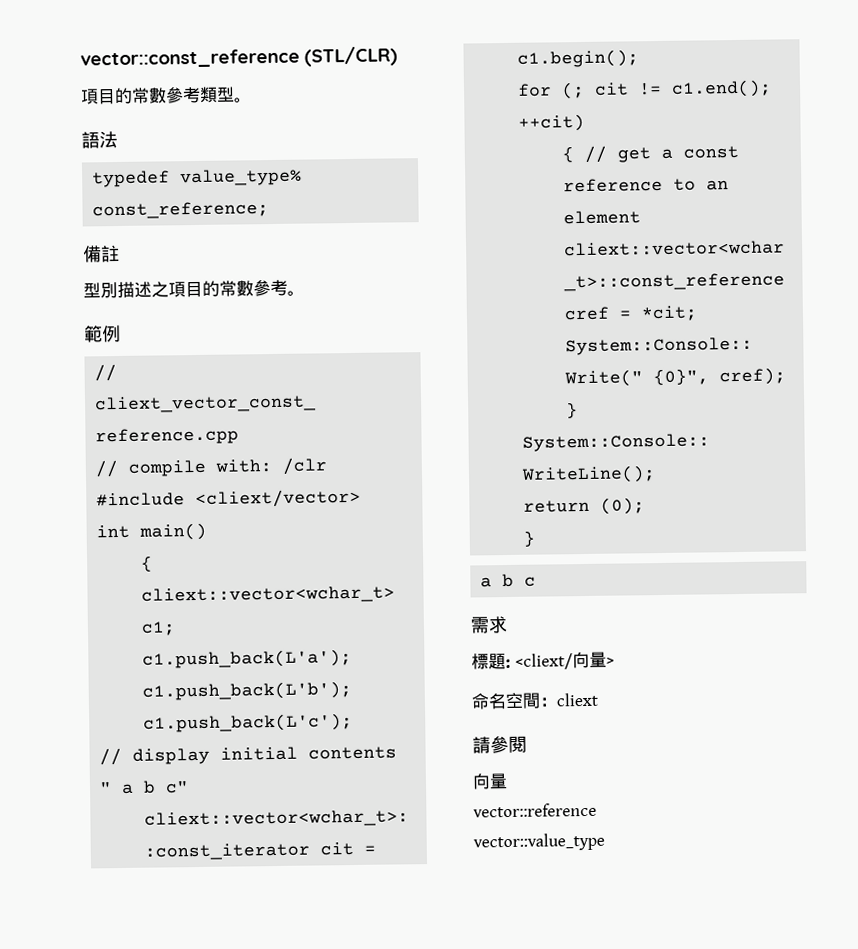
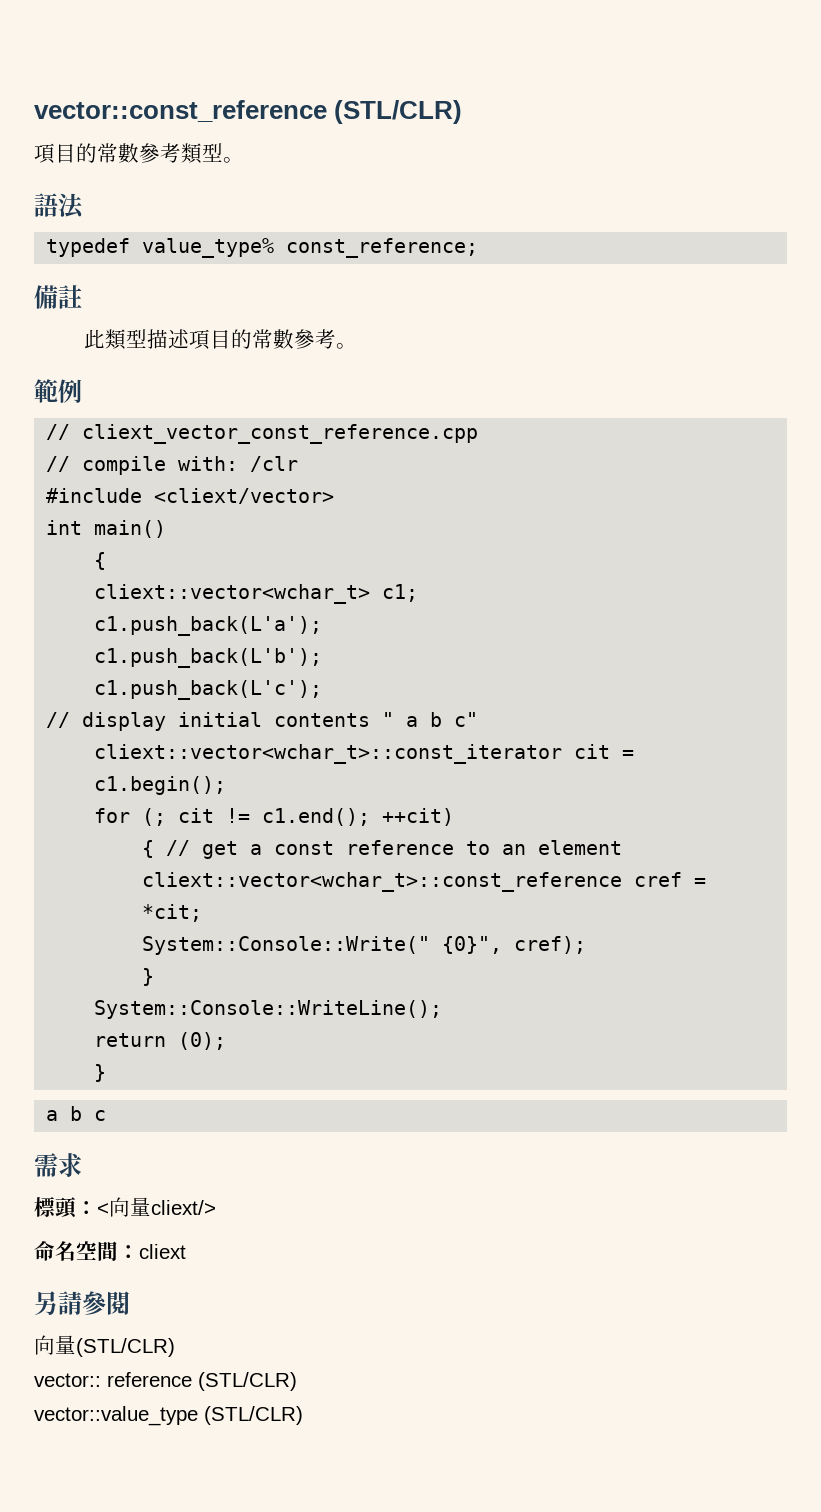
- 型別描述之項目的常數參考。
+ 此類型描述項目的常數參考。
- 標題: <cliext/向量>
+ 標頭：<向量cliext/>
- 請參閱
- 向量
- vector::reference
+ 另請參閱
+ 向量(STL/CLR)
+ vector:: reference (STL/CLR)
- vector::value_type
+ vector::value_type (STL/CLR)

